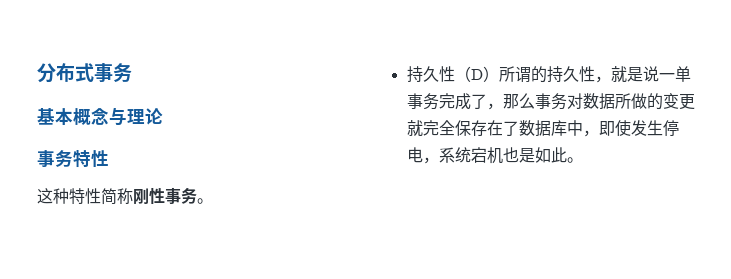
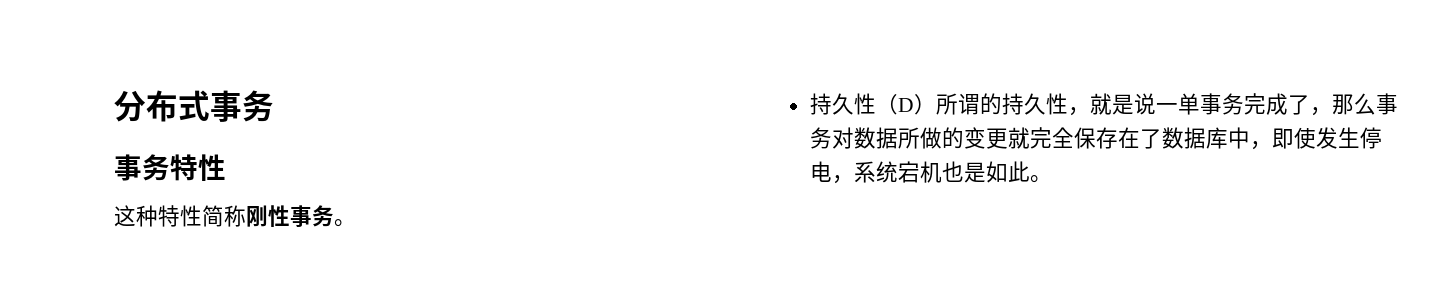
- 基本概念与理论

